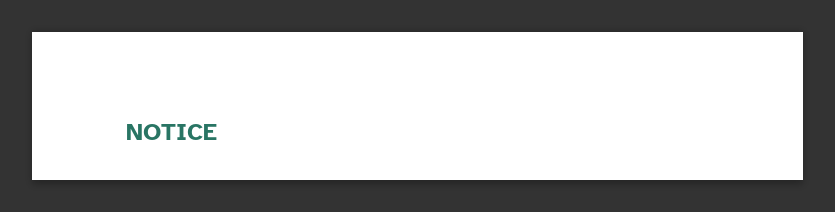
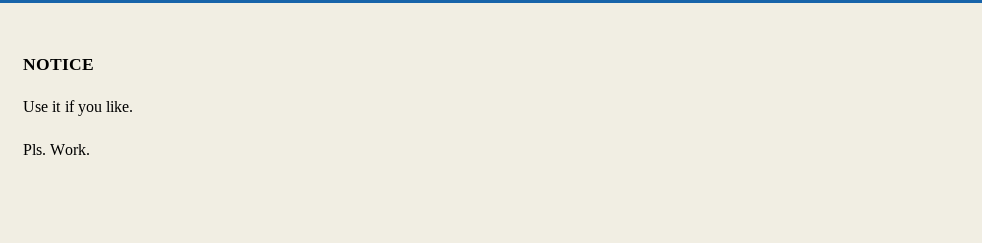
+ Use it if you like.
+ Pls. Work.

